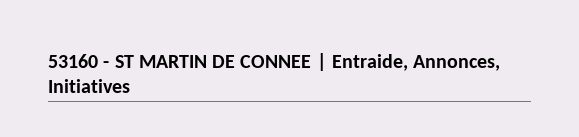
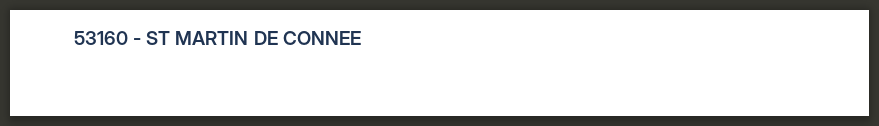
- 53160 - ST MARTIN DE CONNEE | Entraide, Annonces, Initiatives
+ 53160 - ST MARTIN DE CONNEE

